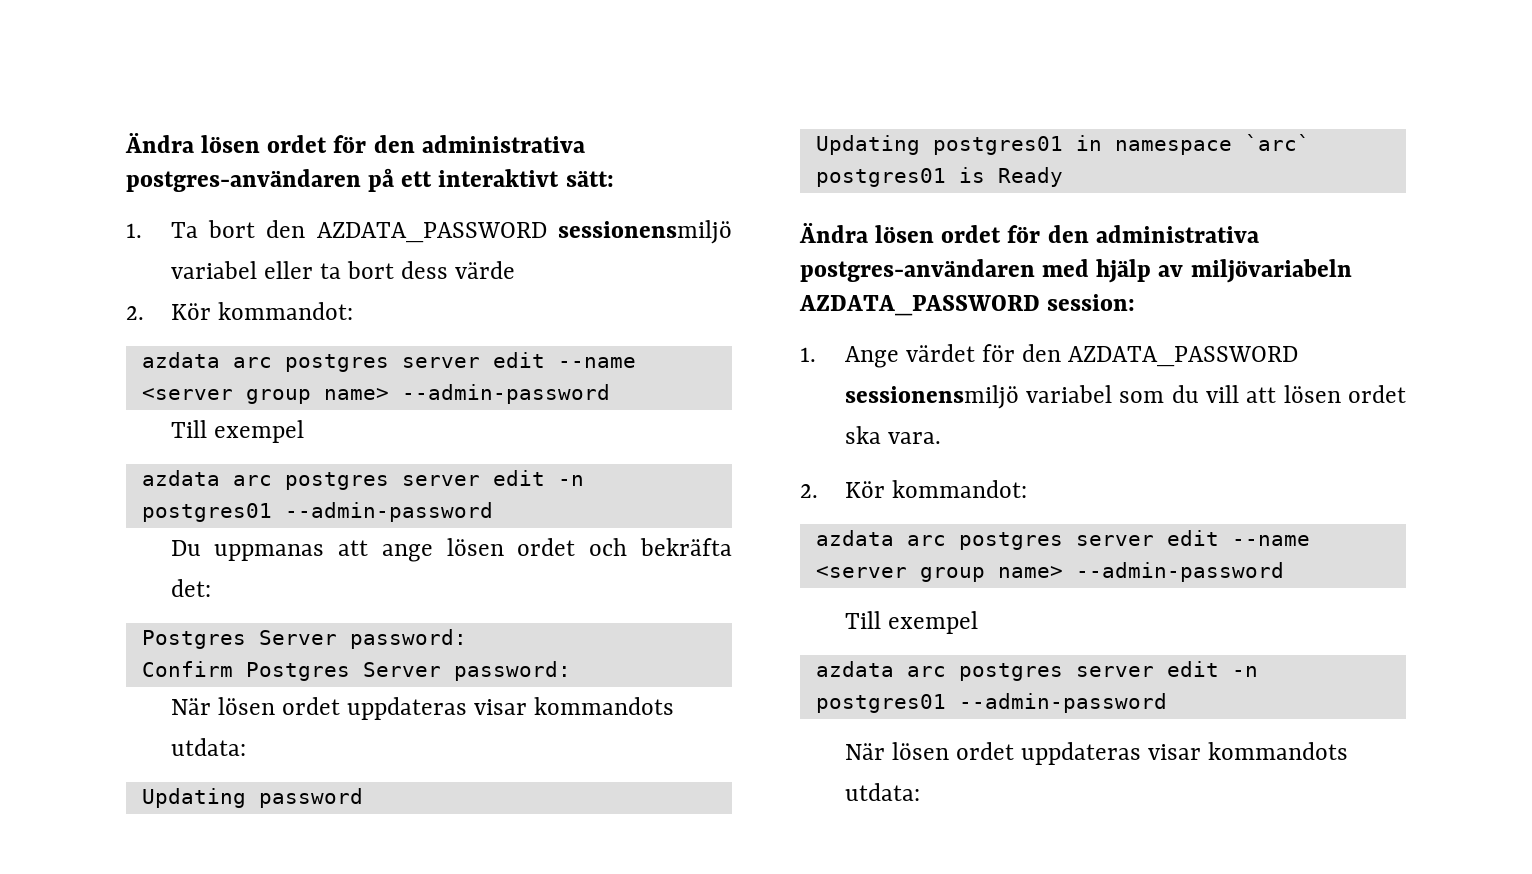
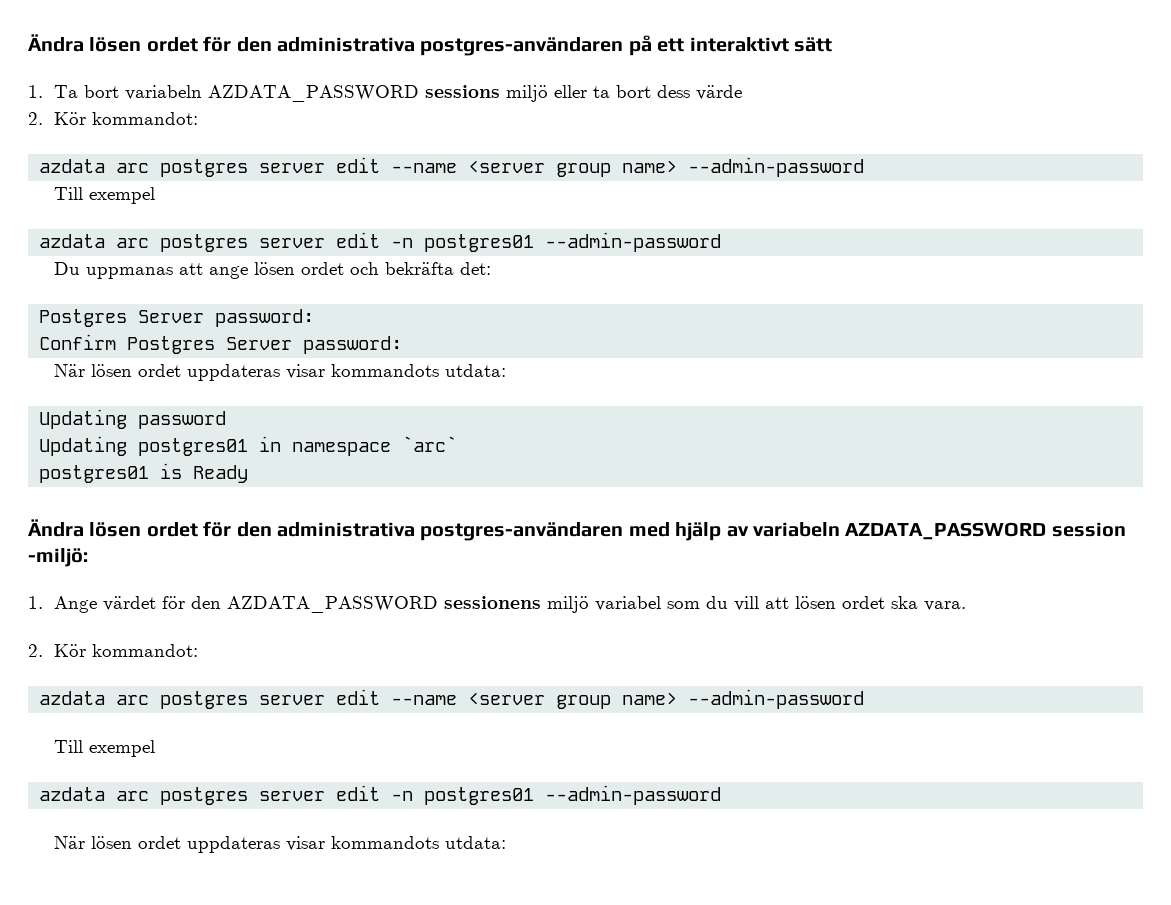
- Ändra lösen ordet för den administrativa postgres-användaren på ett interaktivt sätt:
+ Ändra lösen ordet för den administrativa postgres-användaren på ett interaktivt sätt
- 1. Ta bort den AZDATA_PASSWORD sessionensmiljö variabel eller ta bort dess värde
+ 1. Ta bort variabeln AZDATA_PASSWORD sessions miljö eller ta bort dess värde
- Ändra lösen ordet för den administrativa postgres-användaren med hjälp av miljövariabeln AZDATA_PASSWORD session:
+ Ändra lösen ordet för den administrativa postgres-användaren med hjälp av variabeln AZDATA_PASSWORD session -miljö:
- 1. Ange värdet för den AZDATA_PASSWORD sessionensmiljö variabel som du vill att lösen ordet ska vara.
+ 1. Ange värdet för den AZDATA_PASSWORD sessionens miljö variabel som du vill att lösen ordet ska vara.

